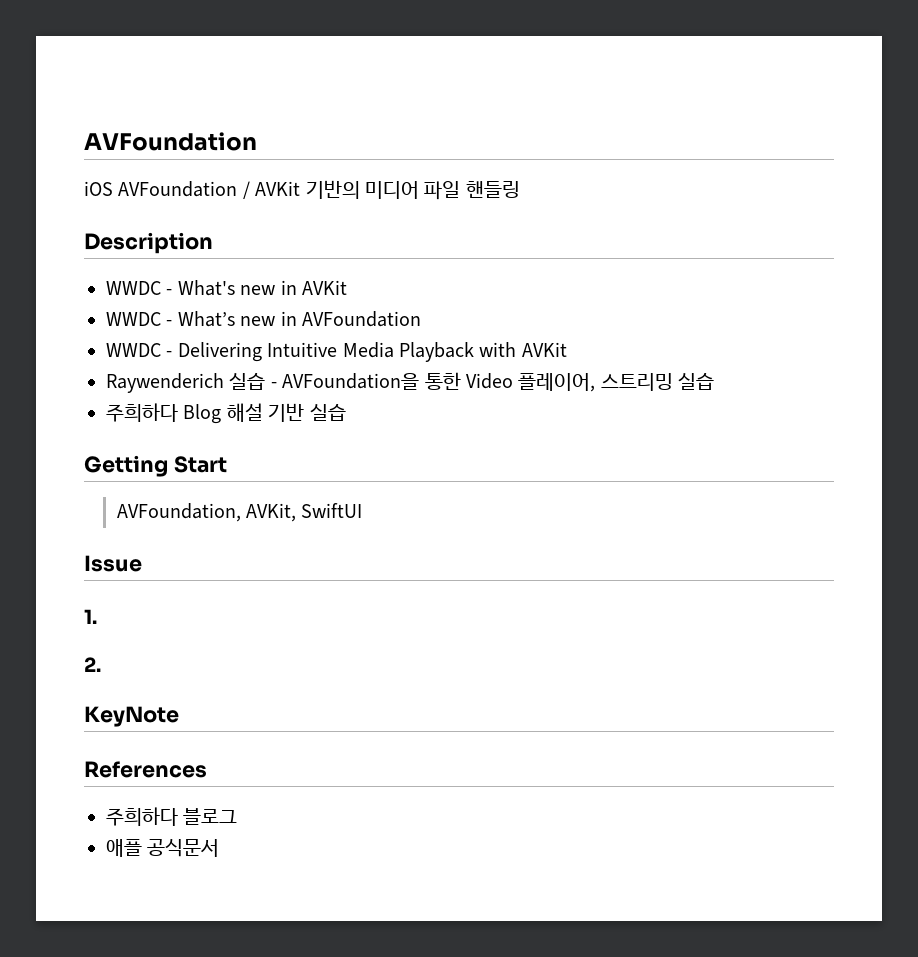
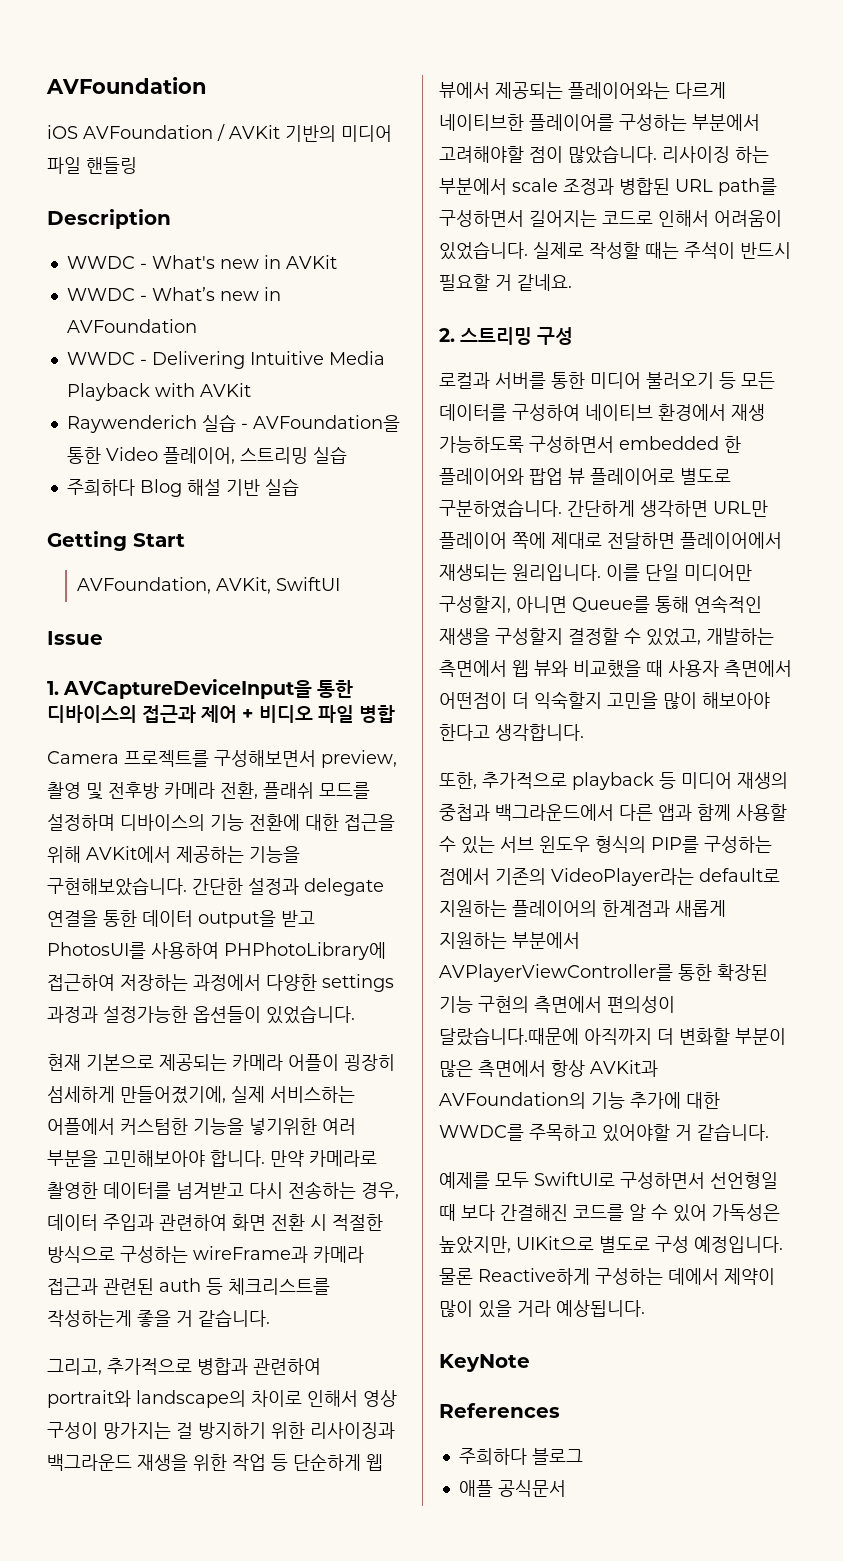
- 1.
- 2.
+ 1. AVCaptureDeviceInput을 통한 디바이스의 접근과 제어 + 비디오 파일 병합
+ Camera 프로젝트를 구성해보면서 preview, 촬영 및 전후방 카메라 전환, 플래쉬 모드를 설정하며 디바이스의 기능 전환에 대한 접근을 위해 AVKit에서 제공하는 기능을 구현해보았습니다. 간단한 설정과 delegate 연결을 통한 데이터 output을 받고 PhotosUI를 사용하여 PHPhotoLibrary에 접근하여 저장하는 과정에서 다양한 settings 과정과 설정가능한 옵션들이 있었습니다.
+ 현재 기본으로 제공되는 카메라 어플이 굉장히 섬세하게 만들어졌기에, 실제 서비스하는 어플에서 커스텀한 기능을 넣기위한 여러 부분을 고민해보아야 합니다. 만약 카메라로 촬영한 데이터를 넘겨받고 다시 전송하는 경우, 데이터 주입과 관련하여 화면 전환 시 적절한 방식으로 구성하는 wireFrame과 카메라 접근과 관련된 auth 등 체크리스트를 작성하는게 좋을 거 같습니다.
+ 그리고, 추가적으로 병합과 관련하여 portrait와 landscape의 차이로 인해서 영상 구성이 망가지는 걸 방지하기 위한 리사이징과 백그라운드 재생을 위한 작업 등 단순하게 웹 뷰에서 제공되는 플레이어와는 다르게 네이티브한 플레이어를 구성하는 부분에서 고려해야할 점이 많았습니다. 리사이징 하는 부분에서 scale 조정과 병합된 URL path를 구성하면서 길어지는 코드로 인해서 어려움이 있었습니다. 실제로 작성할 때는 주석이 반드시 필요할 거 같네요.
+ 2. 스트리밍 구성
+ 로컬과 서버를 통한 미디어 불러오기 등 모든 데이터를 구성하여 네이티브 환경에서 재생 가능하도록 구성하면서 embedded 한 플레이어와 팝업 뷰 플레이어로 별도로 구분하였습니다. 간단하게 생각하면 URL만 플레이어 쪽에 제대로 전달하면 플레이어에서 재생되는 원리입니다. 이를 단일 미디어만 구성할지, 아니면 Queue를 통해 연속적인 재생을 구성할지 결정할 수 있었고, 개발하는 측면에서 웹 뷰와 비교했을 때 사용자 측면에서 어떤점이 더 익숙할지 고민을 많이 해보아야 한다고 생각합니다.
+ 또한, 추가적으로 playback 등 미디어 재생의 중첩과 백그라운드에서 다른 앱과 함께 사용할 수 있는 서브 윈도우 형식의 PIP를 구성하는 점에서 기존의 VideoPlayer라는 default로 지원하는 플레이어의 한계점과 새롭게 지원하는 부분에서 AVPlayerViewController를 통한 확장된 기능 구현의 측면에서 편의성이 달랐습니다.때문에 아직까지 더 변화할 부분이 많은 측면에서 항상 AVKit과 AVFoundation의 기능 추가에 대한 WWDC를 주목하고 있어야할 거 같습니다.
+ 예제를 모두 SwiftUI로 구성하면서 선언형일 때 보다 간결해진 코드를 알 수 있어 가독성은 높았지만, UIKit으로 별도로 구성 예정입니다. 물론 Reactive하게 구성하는 데에서 제약이 많이 있을 거라 예상됩니다.

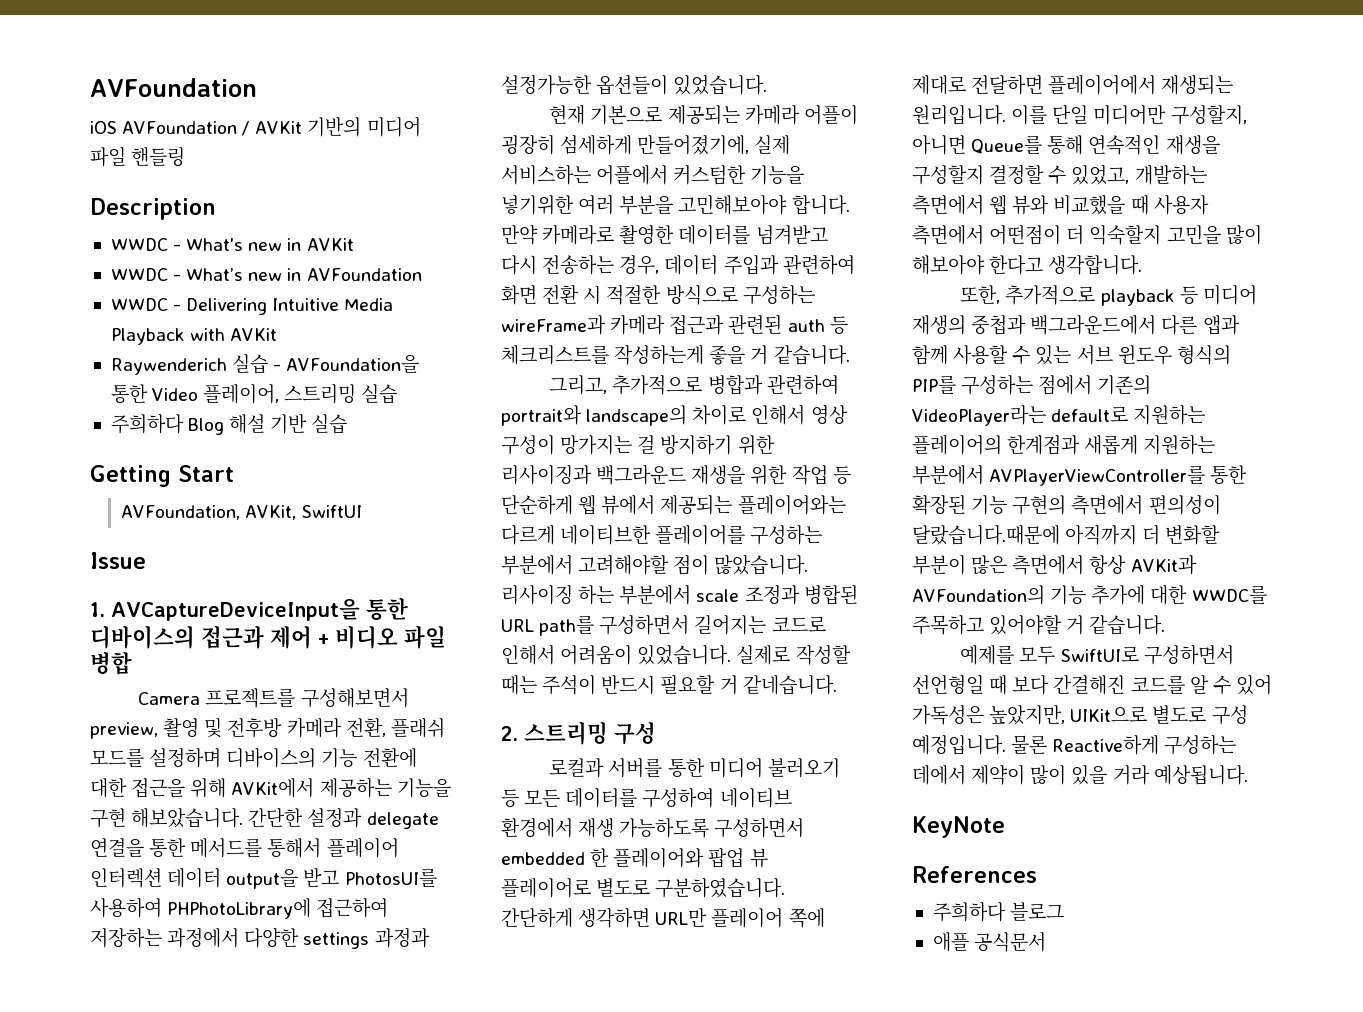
- Camera 프로젝트를 구성해보면서 preview, 촬영 및 전후방 카메라 전환, 플래쉬 모드를 설정하며 디바이스의 기능 전환에 대한 접근을 위해 AVKit에서 제공하는 기능을 구현해보았습니다.
+ Camera 프로젝트를 구성해보면서 preview, 촬영 및 전후방 카메라 전환, 플래쉬 모드를 설정하며 디바이스의 기능 전환에 대한 접근을 위해 AVKit에서 제공하는 기능을 구현 해보았습니다.
- 간단한 설정과 delegate 연결을 통한 데이터 output을 받고 PhotosUI를 사용하여 PHPhotoLibrary에 접근하여 저장하는 과정에서 다양한 settings 과정과 설정가능한 옵션들이 있었습니다.
+ 간단한 설정과 delegate 연결을 통한 메서드를 통해서 플레이어 인터렉션 데이터 output을 받고 PhotosUI를 사용하여 PHPhotoLibrary에 접근하여 저장하는 과정에서 다양한 settings 과정과 설정가능한 옵션들이 있었습니다.
- 실제로 작성할 때는 주석이 반드시 필요할 거 같네요.
+ 실제로 작성할 때는 주석이 반드시 필요할 거 같네습니다.

